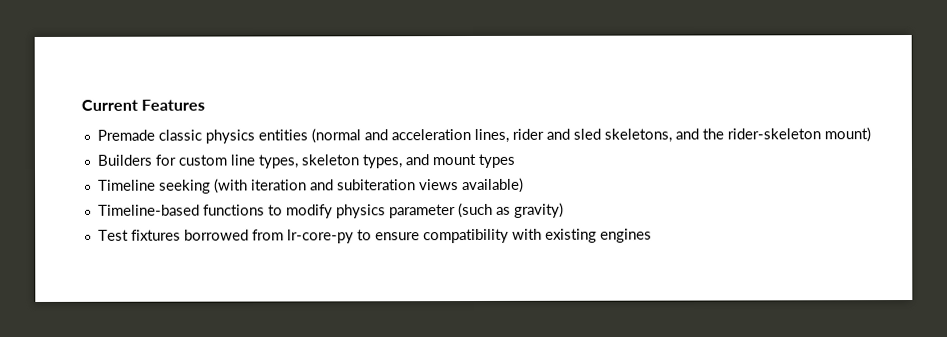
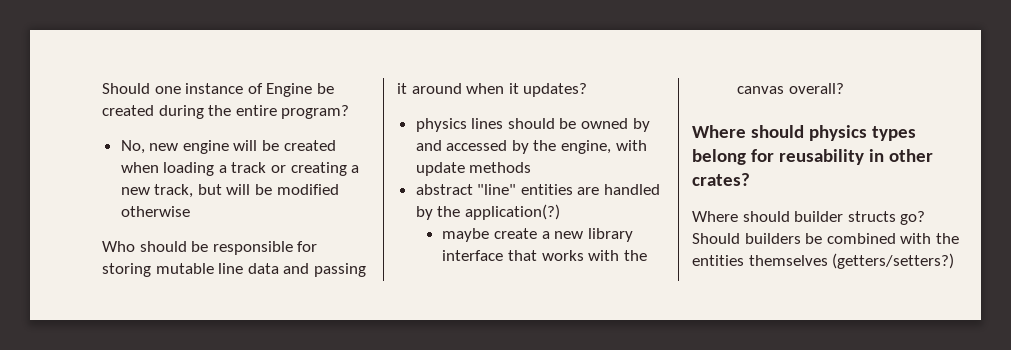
- Current Features
- Premade classic physics entities (normal and acceleration lines, rider and sled skeletons, and the rider-skeleton mount)
- Builders for custom line types, skeleton types, and mount types
- Timeline seeking (with iteration and subiteration views available)
- Timeline-based functions to modify physics parameter (such as gravity)
- Test fixtures borrowed from lr-core-py to ensure compatibility with existing engines
+ Should one instance of Engine be created during the entire program?
+ No, new engine will be created when loading a track or creating a new track, but will be modified otherwise
+ Who should be responsible for storing mutable line data and passing it around when it updates?
+ physics lines should be owned by and accessed by the engine, with update methods
+ abstract "line" entities are handled by the application(?)
+ maybe create a new library interface that works with the canvas overall?
+ Where should physics types belong for reusability in other crates?
+ Where should builder structs go? Should builders be combined with the entities themselves (getters/setters?)

